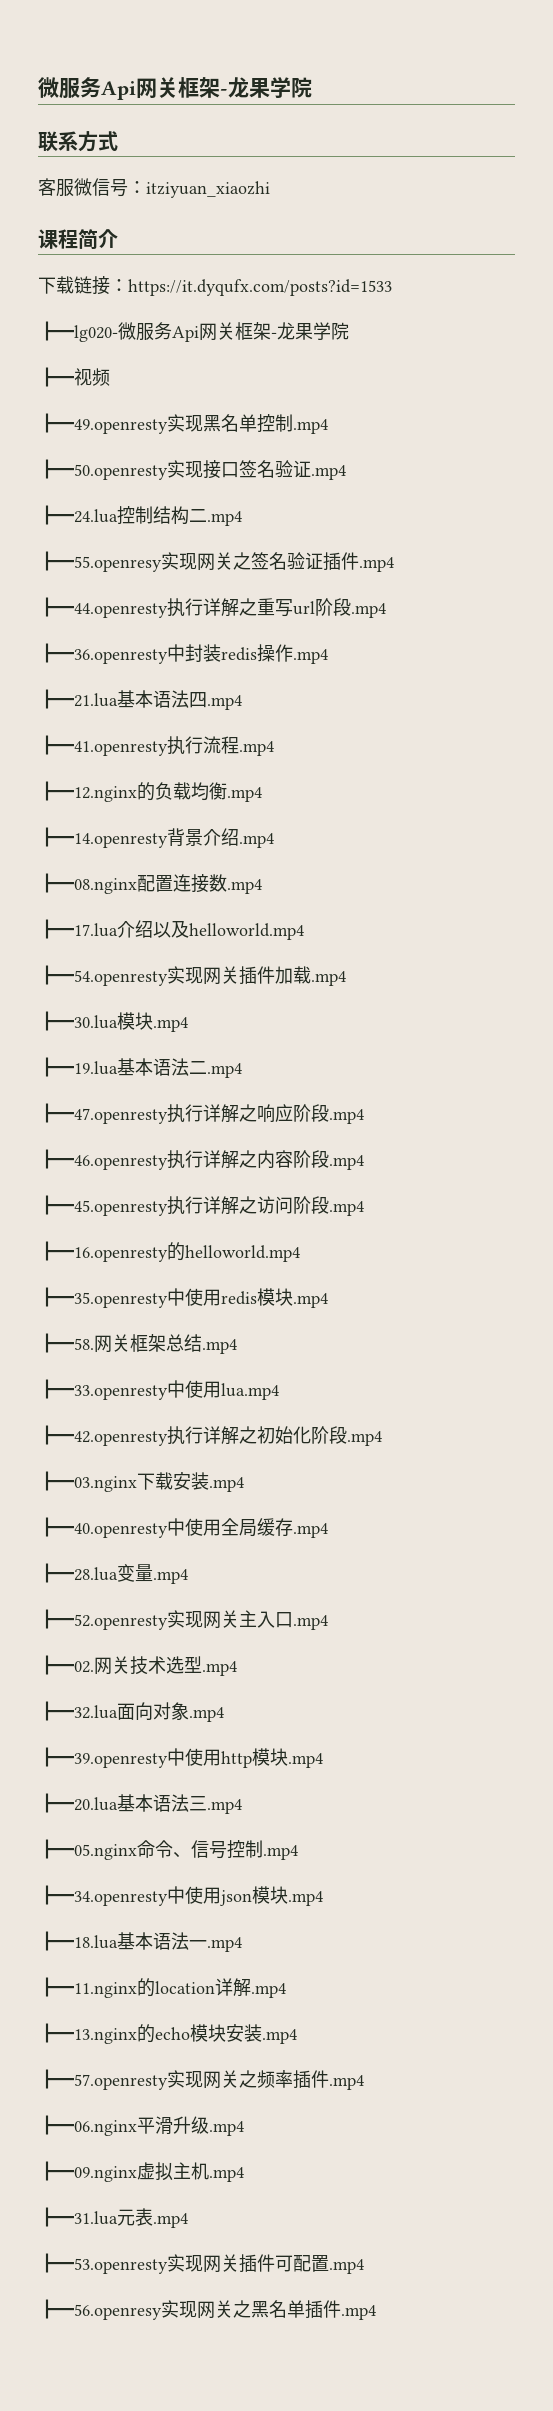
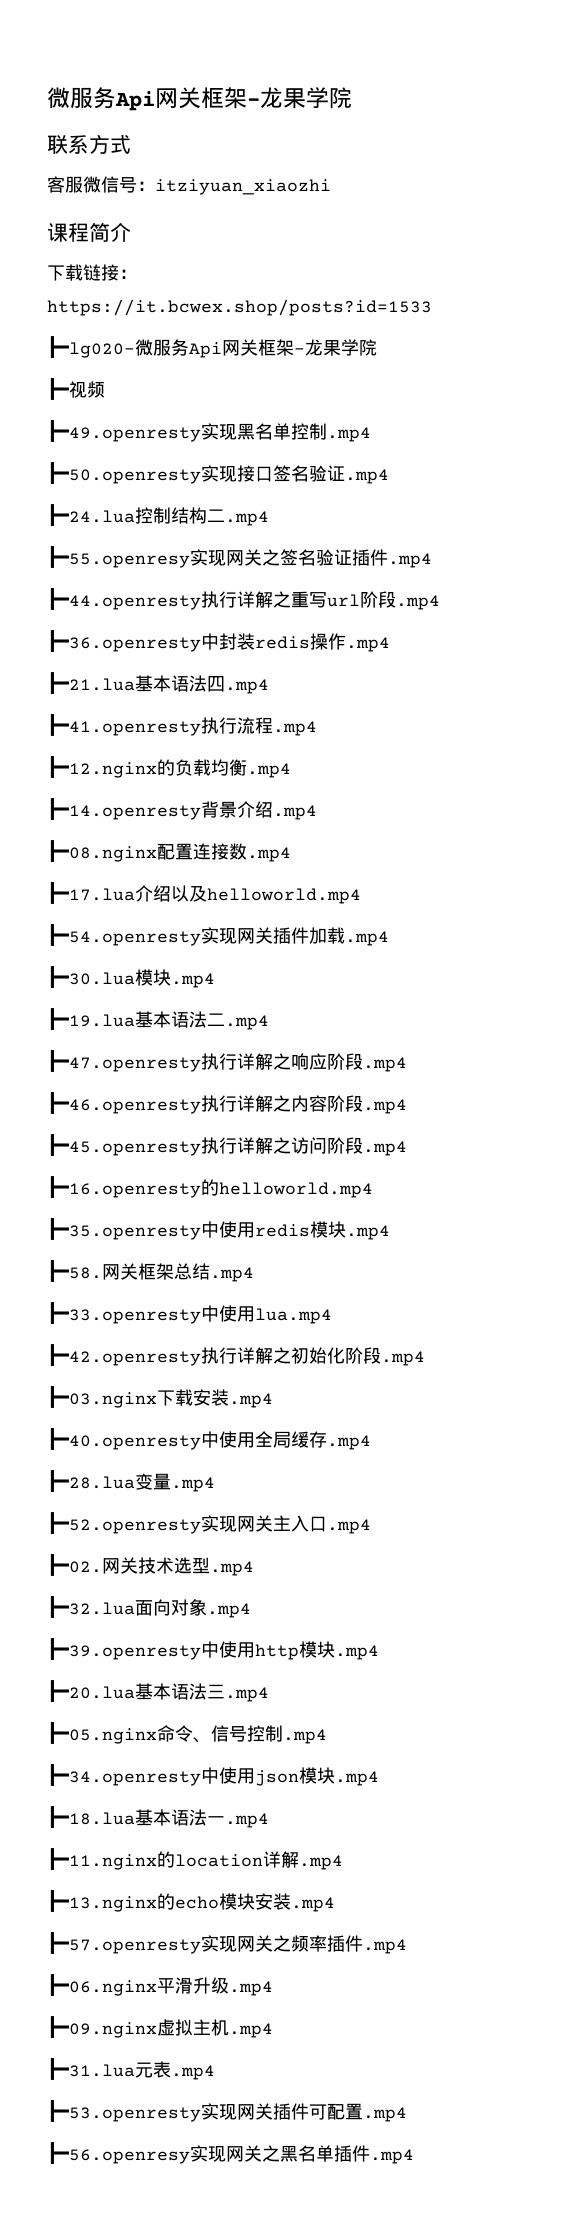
- 下载链接：https://it.dyqufx.com/posts?id=1533
+ 下载链接：https://it.bcwex.shop/posts?id=1533

